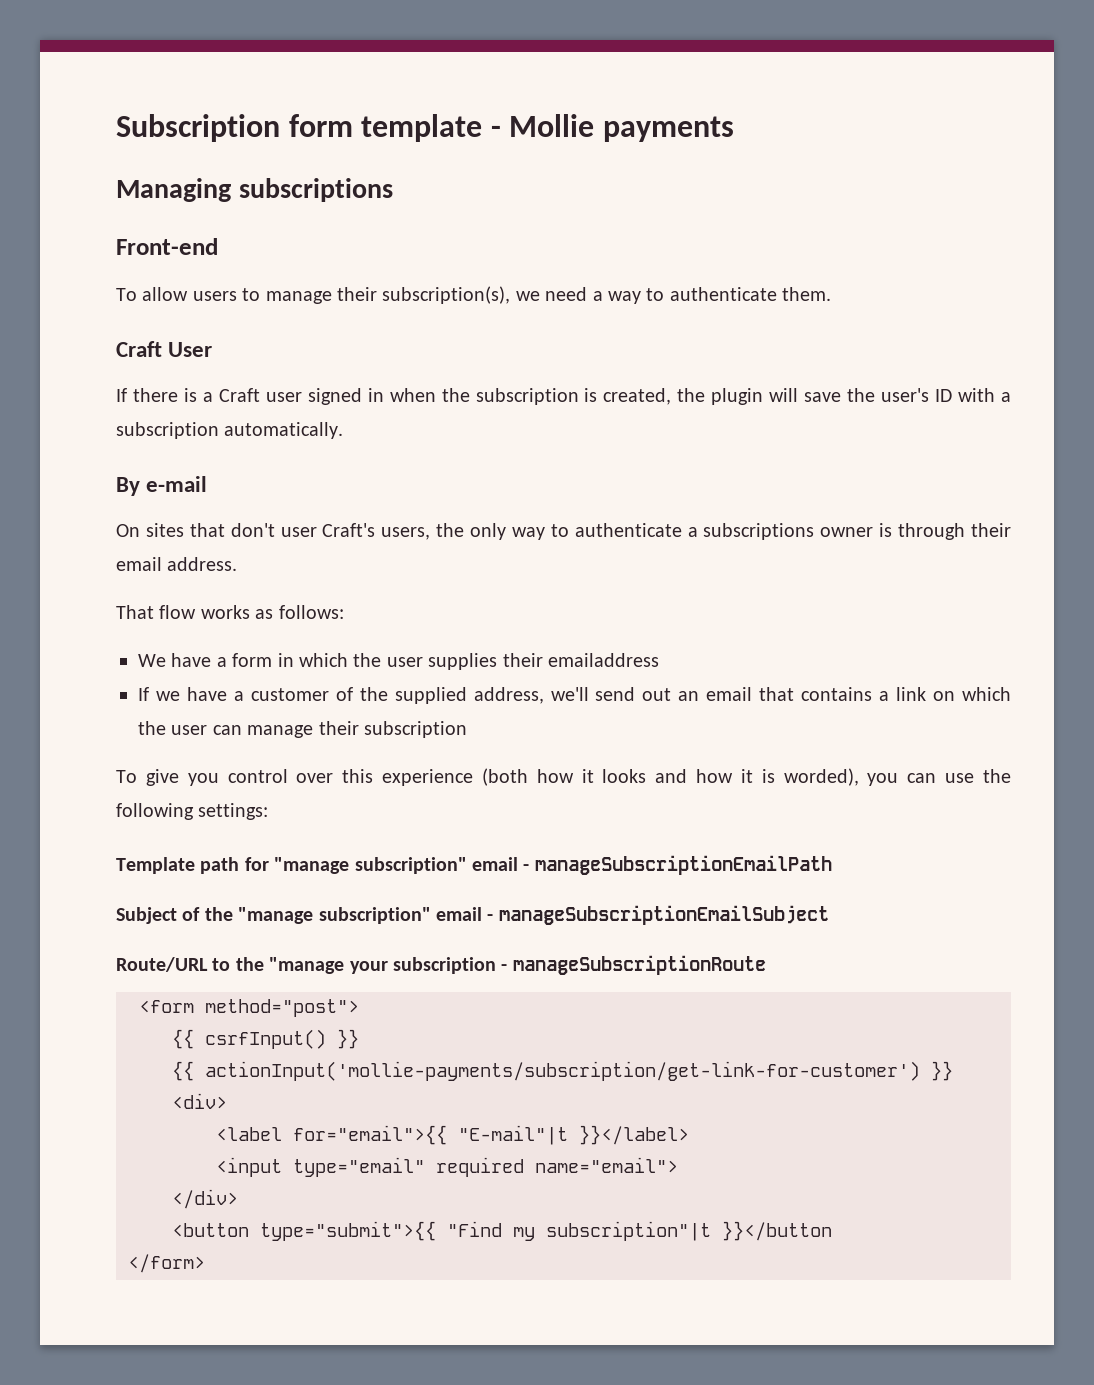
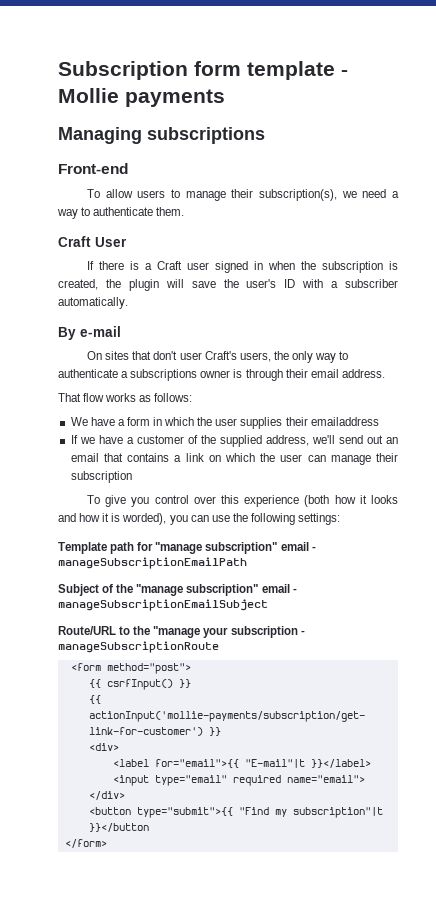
- If there is a Craft user signed in when the subscription is created, the plugin will save the user's ID with a subscription automatically.
+ If there is a Craft user signed in when the subscription is created, the plugin will save the user's ID with a subscriber automatically.

